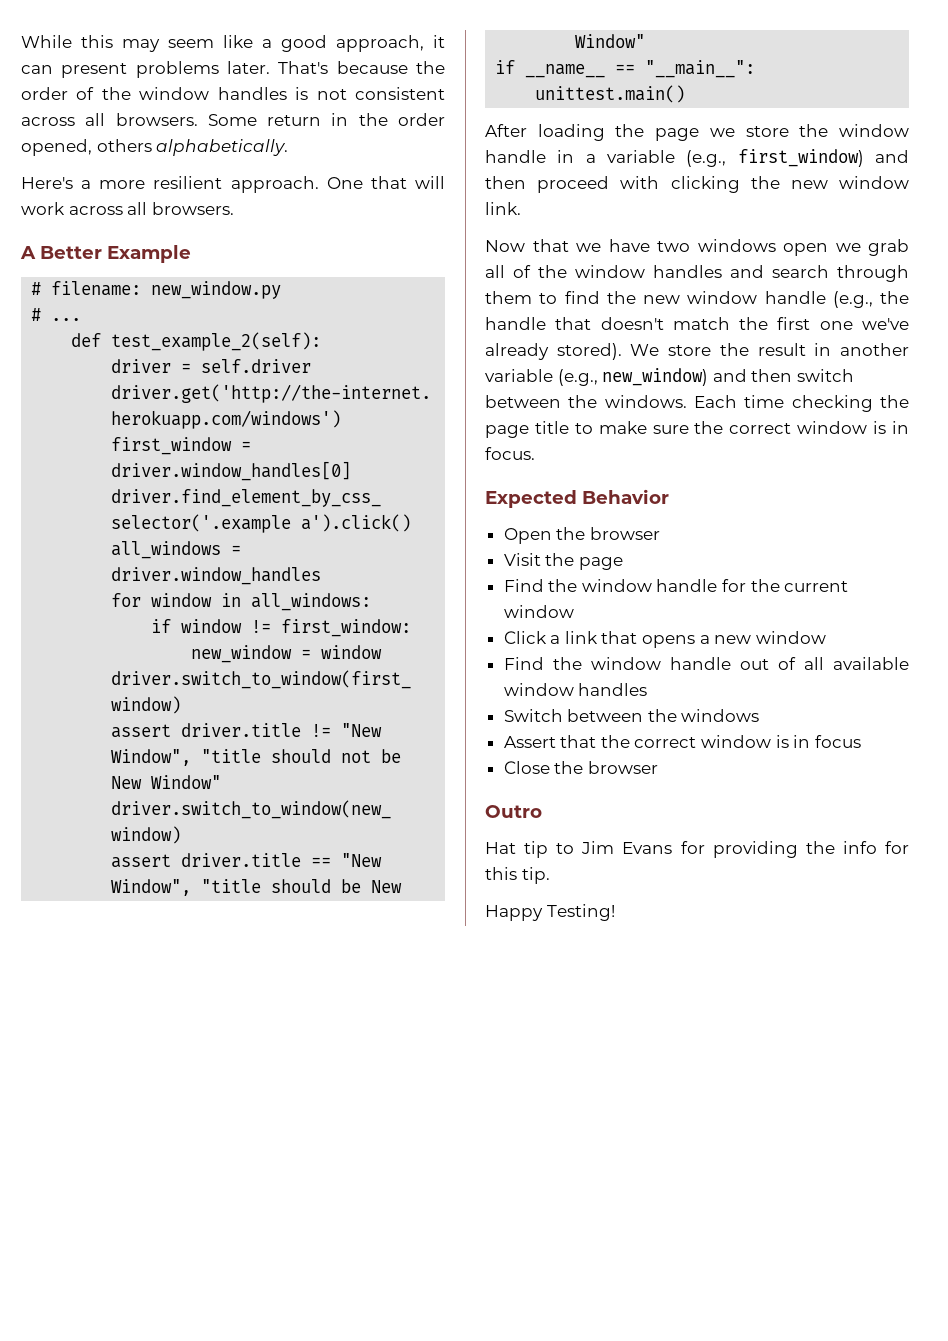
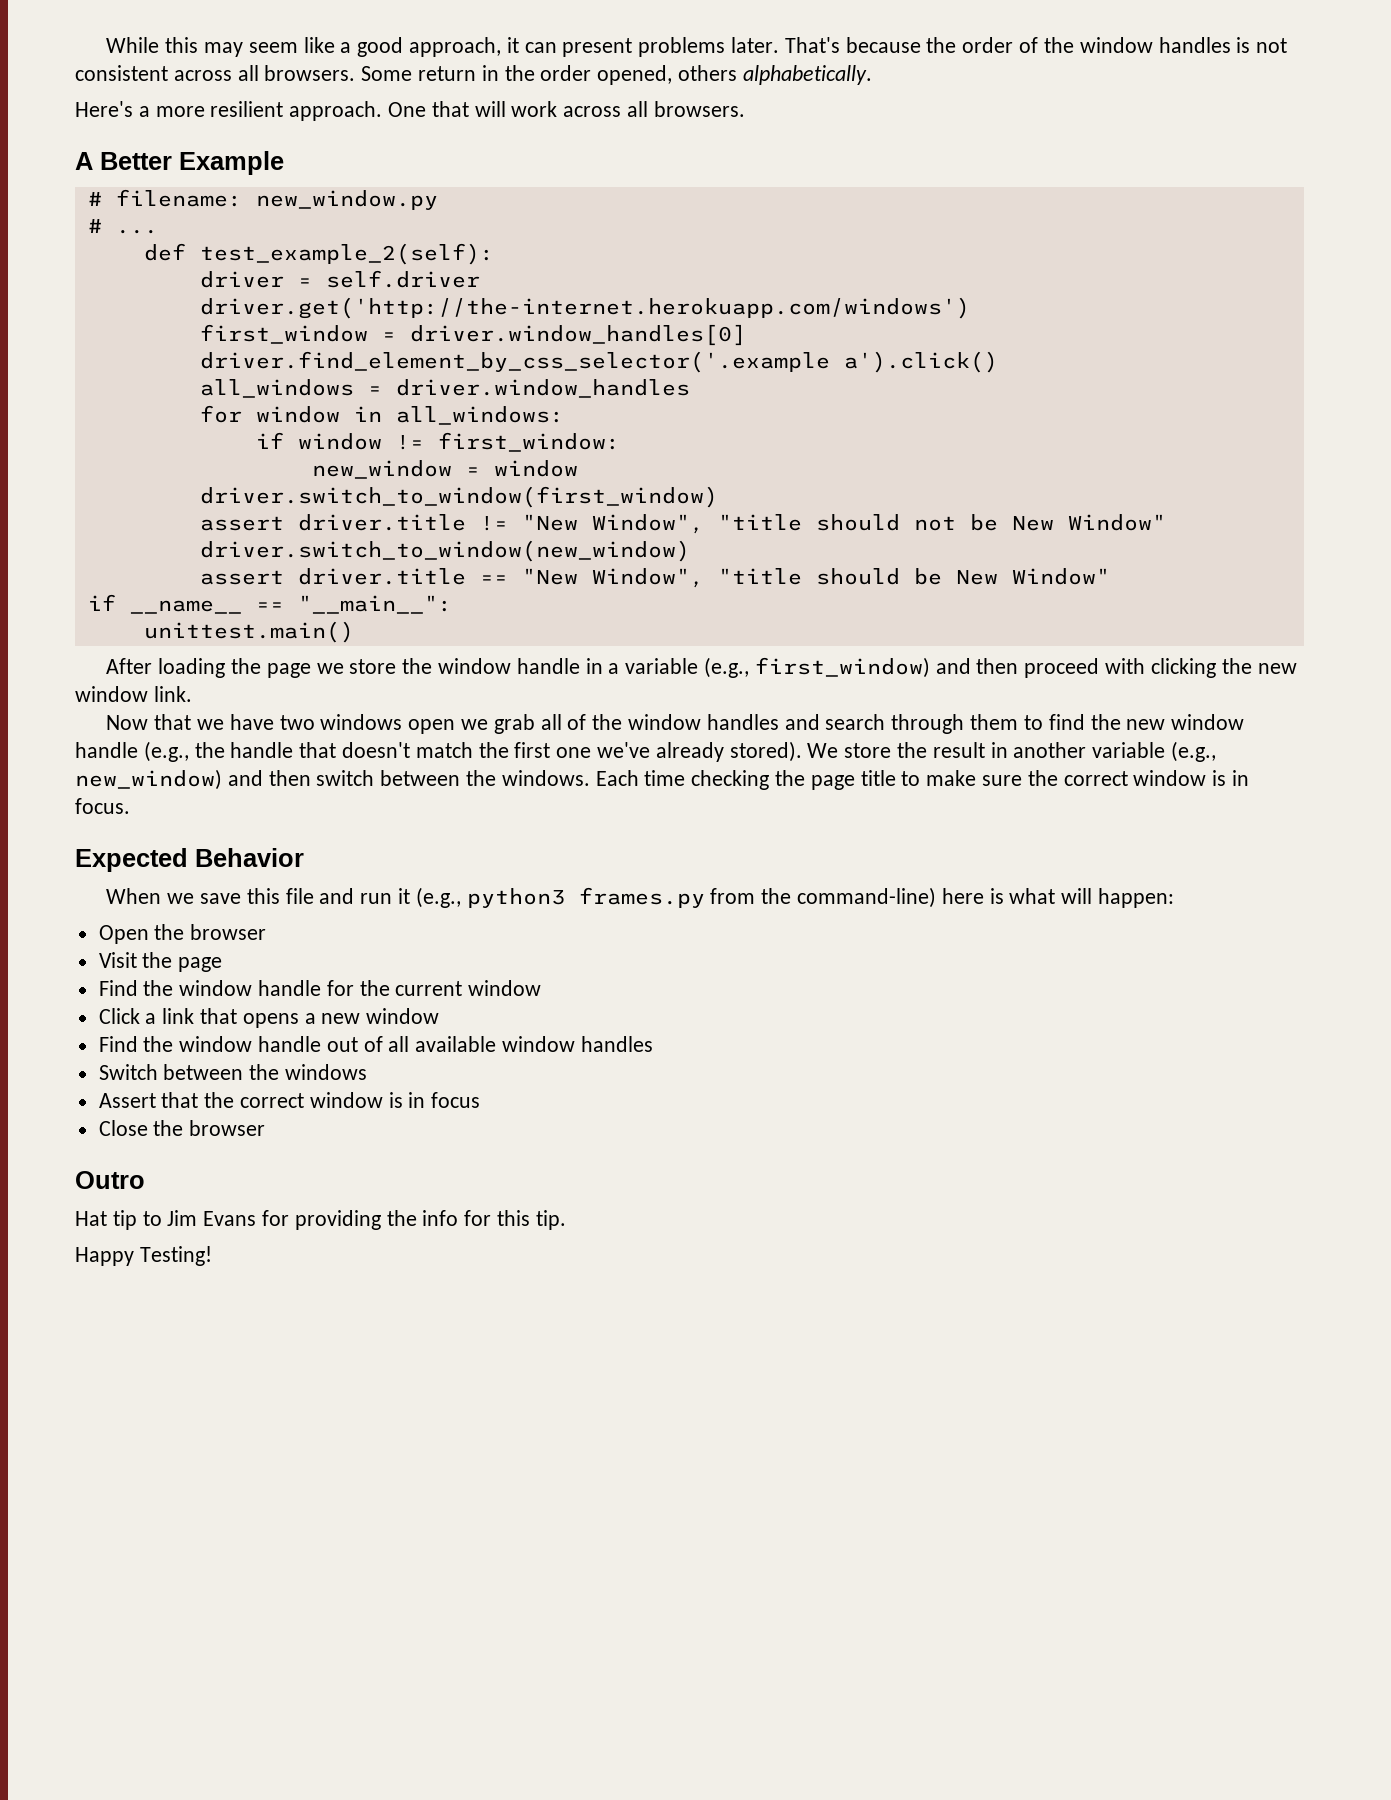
+ When we save this file and run it (e.g., python3 frames.py from the command-line) here is what will happen:

